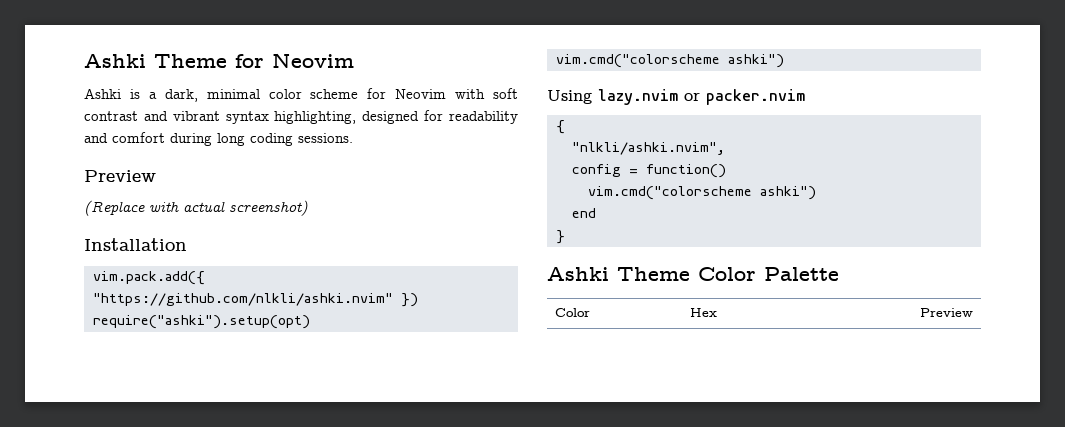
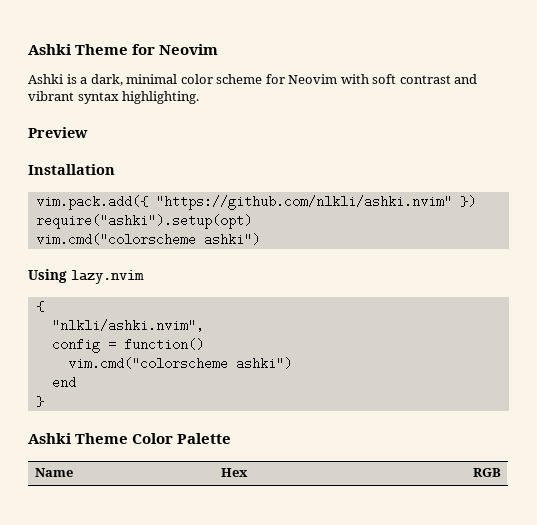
- Ashki is a dark, minimal color scheme for Neovim with soft contrast and vibrant syntax highlighting, designed for readability and comfort during long coding sessions.
+ Ashki is a dark, minimal color scheme for Neovim with soft contrast and vibrant syntax highlighting.
  Preview
- (Replace with actual screenshot)
- Using lazy.nvim or packer.nvim
+ Using lazy.nvim
- Color | Hex | Preview
+ Name | Hex | RGB

